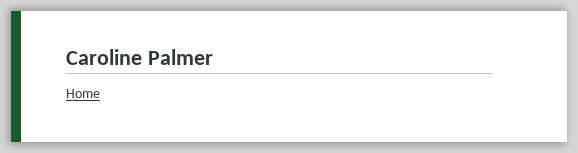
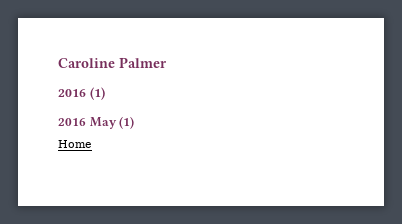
+ 2016 (1)
+ 2016 May (1)

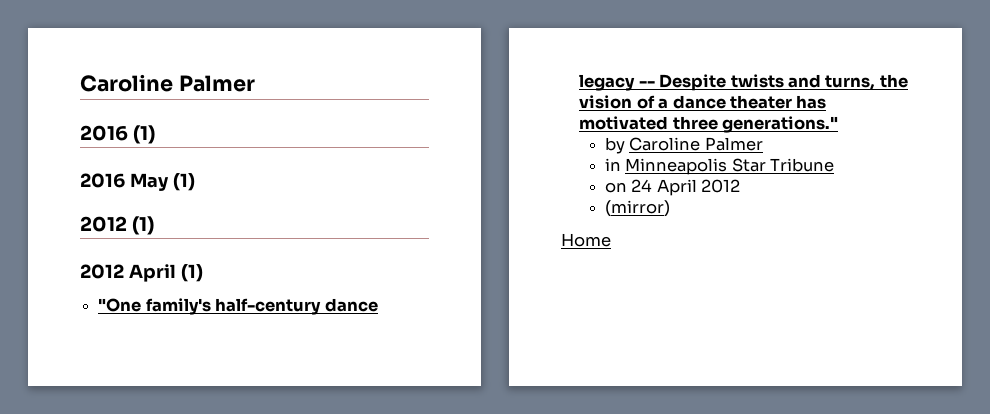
+ 2012 (1)
+ 2012 April (1)
+ "One family's half-century dance legacy -- Despite twists and turns, the vision of a dance theater has motivated three generations."
+ by Caroline Palmer
+ in Minneapolis Star Tribune
+ on 24 April 2012
+ (mirror)

